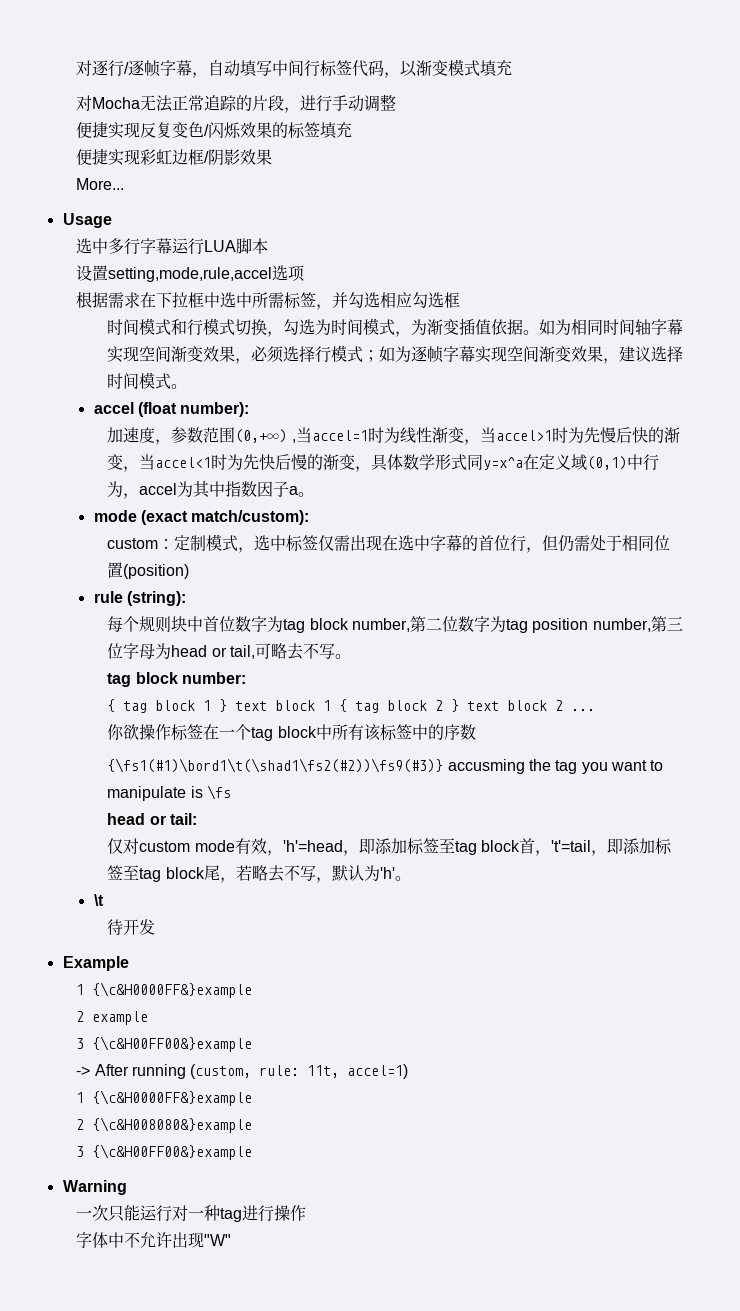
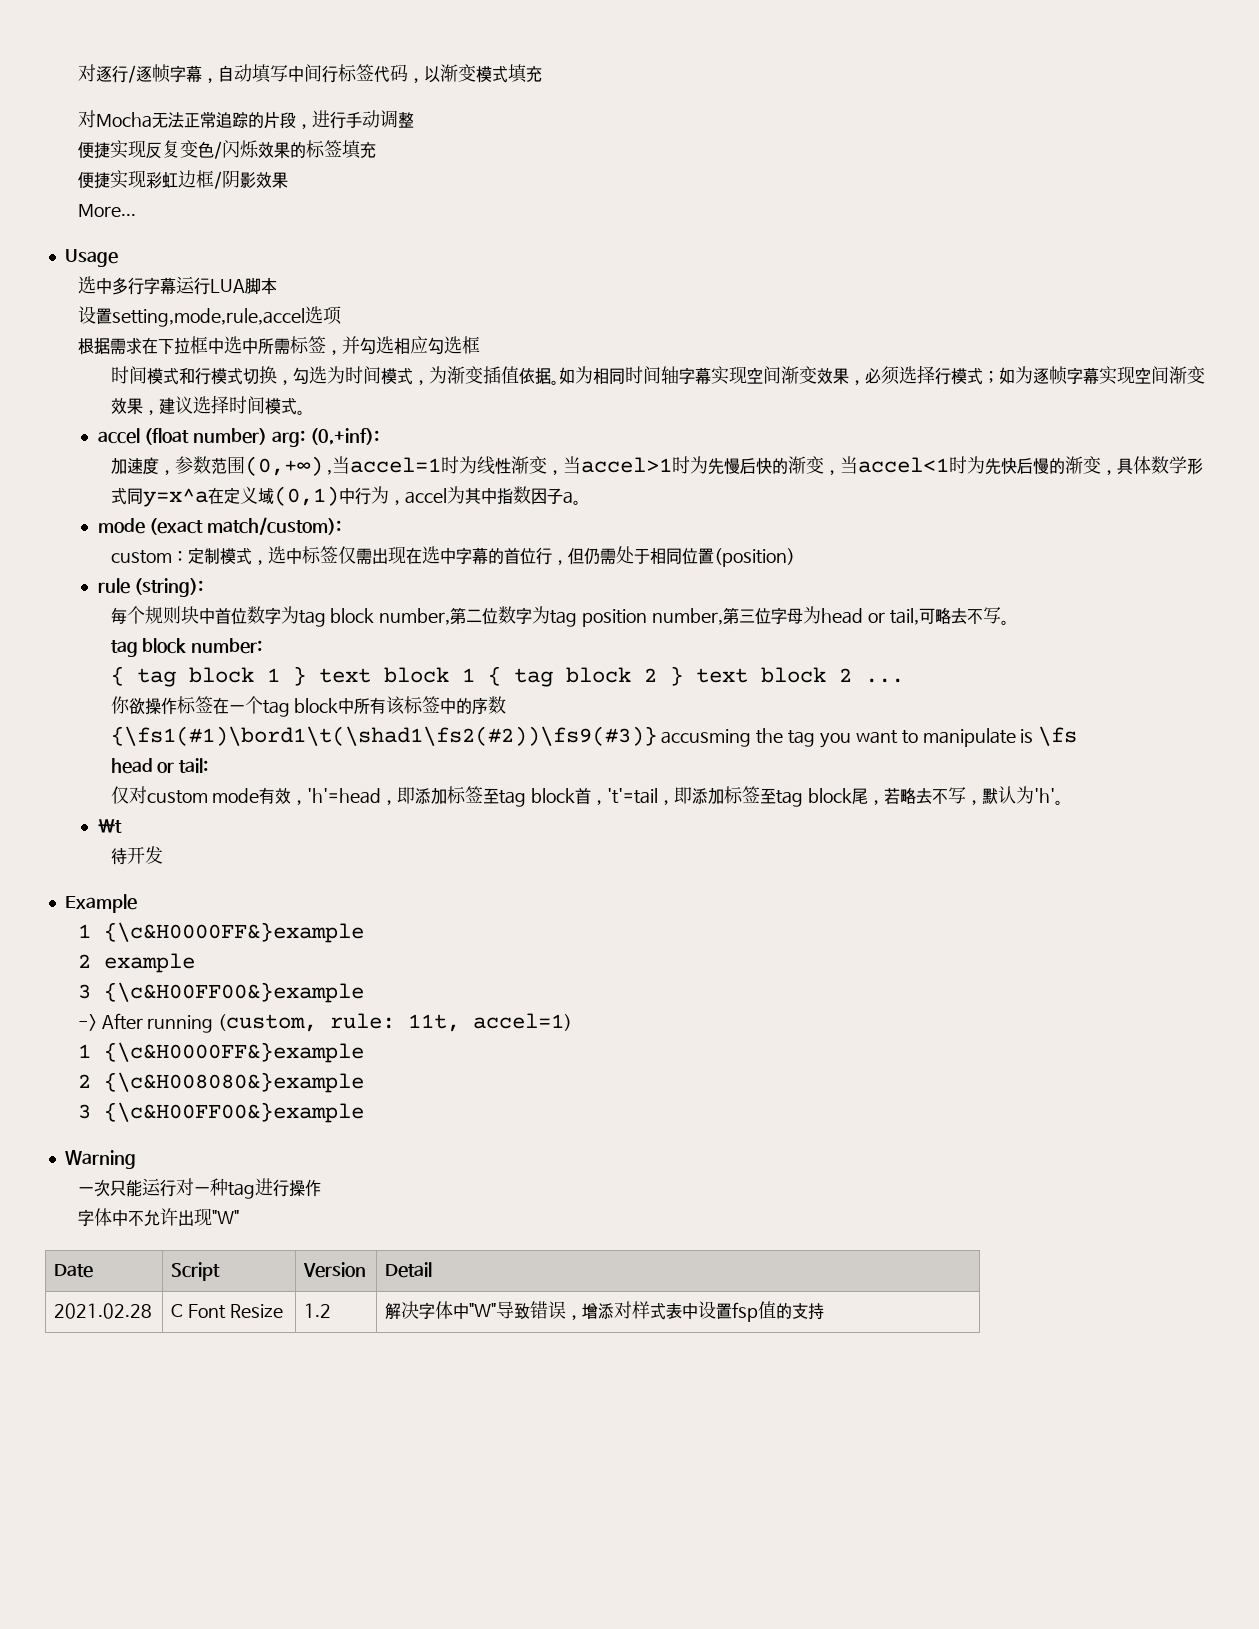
- accel (float number):
+ accel (float number) arg: (0,+inf):
+ Date | Script | Version | Detail
+ 2021.02.28 | C Font Resize | 1.2 | 解决字体中"W"导致错误，增添对样式表中设置fsp值的支持

